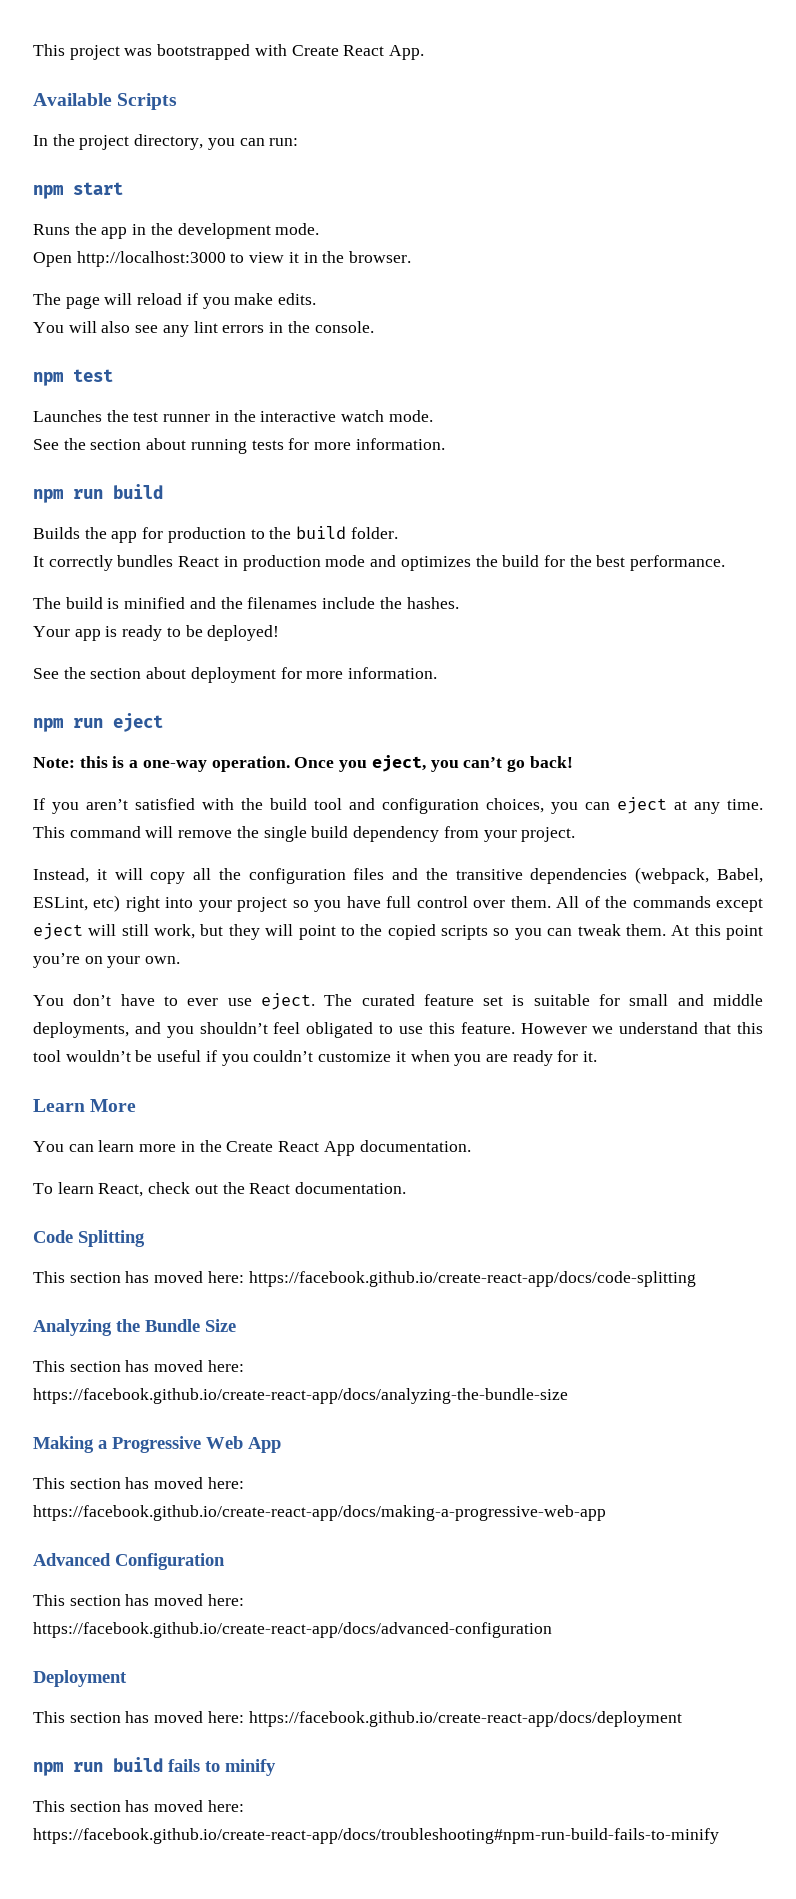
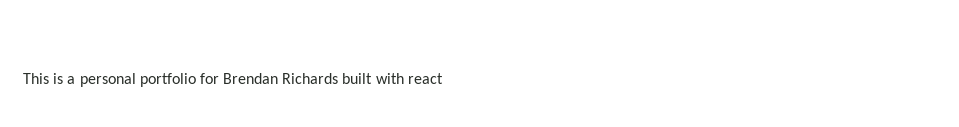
- This project was bootstrapped with Create React App.
- Available Scripts
- In the project directory, you can run:
- npm start
- Runs the app in the development mode.
- Open http://localhost:3000 to view it in the browser.
- The page will reload if you make edits.
- You will also see any lint errors in the console.
- npm test
- Launches the test runner in the interactive watch mode.
- See the section about running tests for more information.
- npm run build
- Builds the app for production to the build folder.
- It correctly bundles React in production mode and optimizes the build for the best performance.
- The build is minified and the filenames include the hashes.
- Your app is ready to be deployed!
- See the section about deployment for more information.
- npm run eject
- Note: this is a one-way operation. Once you eject, you can’t go back!
- If you aren’t satisfied with the build tool and configuration choices, you can eject at any time. This command will remove the single build dependency from your project.
- Instead, it will copy all the configuration files and the transitive dependencies (webpack, Babel, ESLint, etc) right into your project so you have full control over them. All of the commands except eject will still work, but they will point to the copied scripts so you can tweak them. At this point you’re on your own.
- You don’t have to ever use eject. The curated feature set is suitable for small and middle deployments, and you shouldn’t feel obligated to use this feature. However we understand that this tool wouldn’t be useful if you couldn’t customize it when you are ready for it.
- Learn More
- You can learn more in the Create React App documentation.
- To learn React, check out the React documentation.
- Code Splitting
- This section has moved here: https://facebook.github.io/create-react-app/docs/code-splitting
- Analyzing the Bundle Size
- This section has moved here: https://facebook.github.io/create-react-app/docs/analyzing-the-bundle-size
- Making a Progressive Web App
- This section has moved here: https://facebook.github.io/create-react-app/docs/making-a-progressive-web-app
- Advanced Configuration
- This section has moved here: https://facebook.github.io/create-react-app/docs/advanced-configuration
- Deployment
- This section has moved here: https://facebook.github.io/create-react-app/docs/deployment
- npm run build fails to minify
- This section has moved here: https://facebook.github.io/create-react-app/docs/troubleshooting#npm-run-build-fails-to-minify
+ This is a personal portfolio for Brendan Richards built with react

